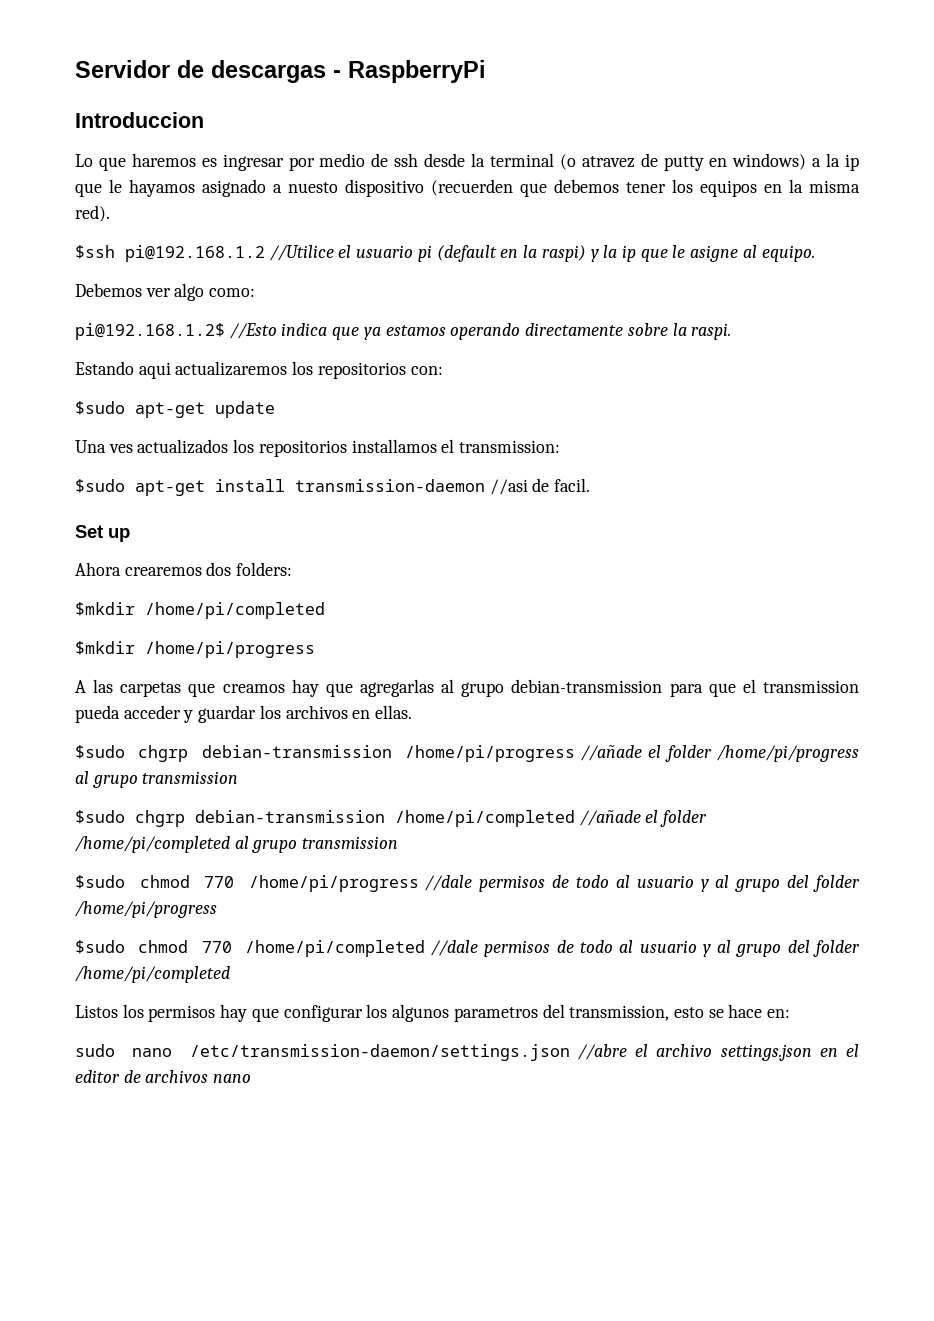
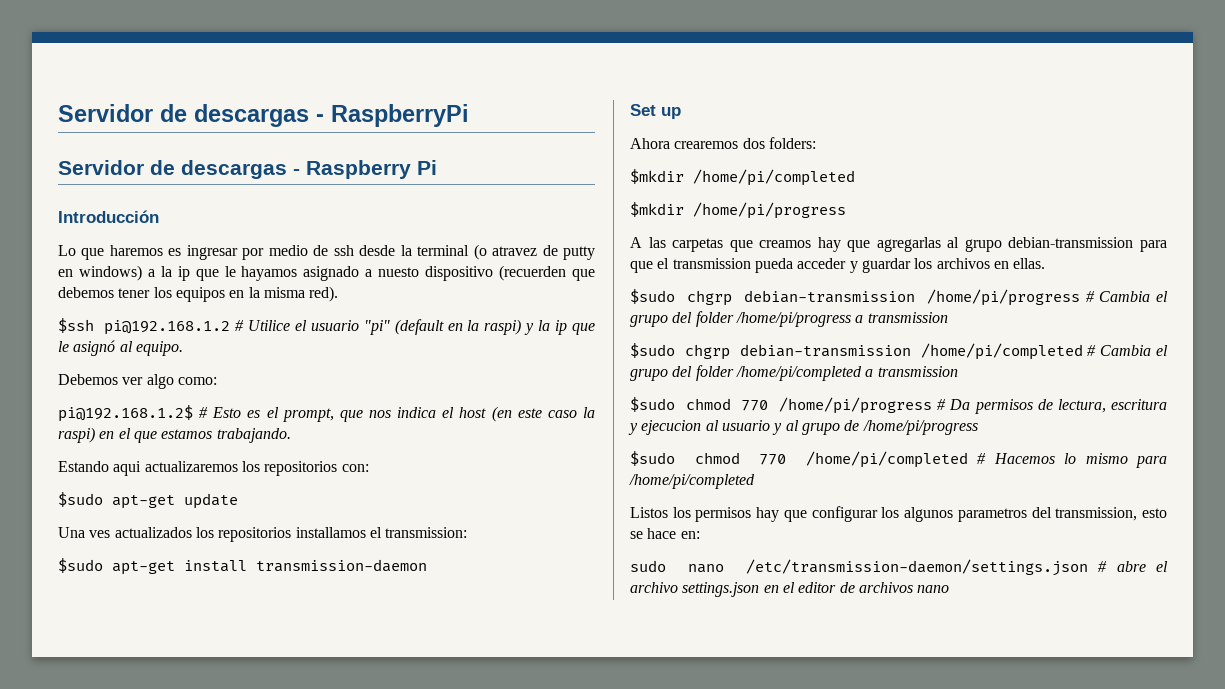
- Introduccion
+ Servidor de descargas - Raspberry Pi
+ Introducción
- $ssh pi@192.168.1.2 //Utilice el usuario pi (default en la raspi) y la ip que le asigne al equipo.
+ $ssh pi@192.168.1.2 # Utilice el usuario "pi" (default en la raspi) y la ip que le asignó al equipo.
- pi@192.168.1.2$ //Esto indica que ya estamos operando directamente sobre la raspi.
+ pi@192.168.1.2$ # Esto es el prompt, que nos indica el host (en este caso la raspi) en el que estamos trabajando.
- $sudo apt-get install transmission-daemon //asi de facil.
+ $sudo apt-get install transmission-daemon
- $sudo chgrp debian-transmission /home/pi/progress //añade el folder /home/pi/progress al grupo transmission
+ $sudo chgrp debian-transmission /home/pi/progress # Cambia el grupo del folder /home/pi/progress a transmission
- $sudo chgrp debian-transmission /home/pi/completed //añade el folder /home/pi/completed al grupo transmission
+ $sudo chgrp debian-transmission /home/pi/completed # Cambia el grupo del folder /home/pi/completed a transmission
- $sudo chmod 770 /home/pi/progress //dale permisos de todo al usuario y al grupo del folder /home/pi/progress
+ $sudo chmod 770 /home/pi/progress # Da permisos de lectura, escritura y ejecucion al usuario y al grupo de /home/pi/progress
- $sudo chmod 770 /home/pi/completed //dale permisos de todo al usuario y al grupo del folder /home/pi/completed
+ $sudo chmod 770 /home/pi/completed # Hacemos lo mismo para /home/pi/completed
- sudo nano /etc/transmission-daemon/settings.json //abre el archivo settings.json en el editor de archivos nano
+ sudo nano /etc/transmission-daemon/settings.json # abre el archivo settings.json en el editor de archivos nano

